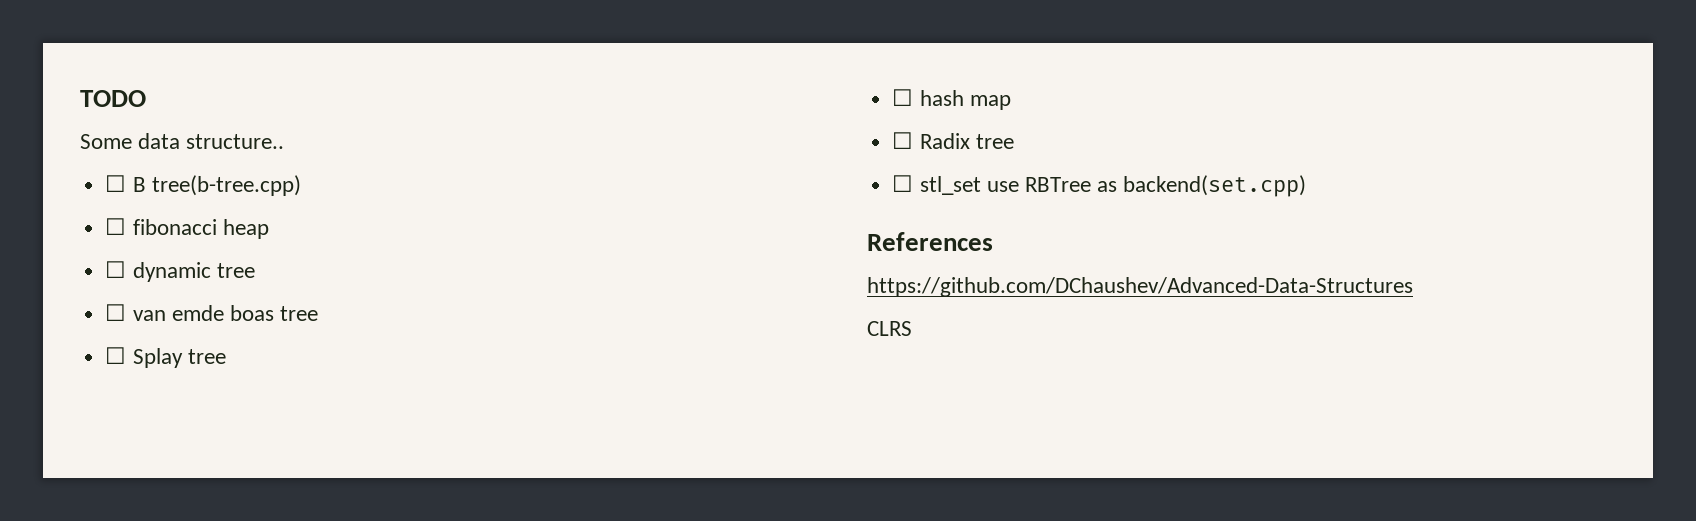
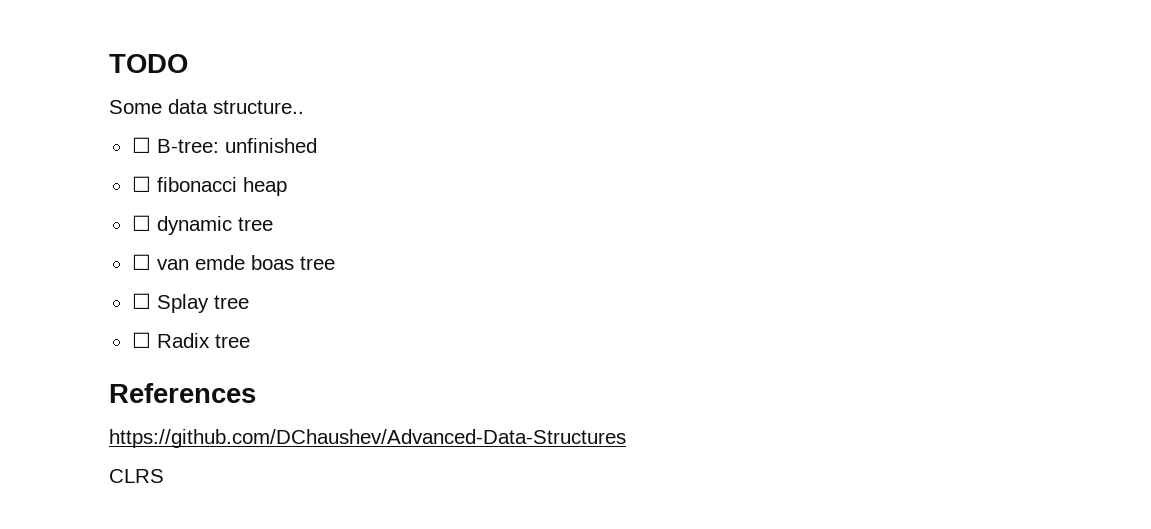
- ☐ B tree(b-tree.cpp)
+ ☐ B-tree: unfinished
- ☐ hash map
- ☐ stl_set use RBTree as backend(set.cpp)

